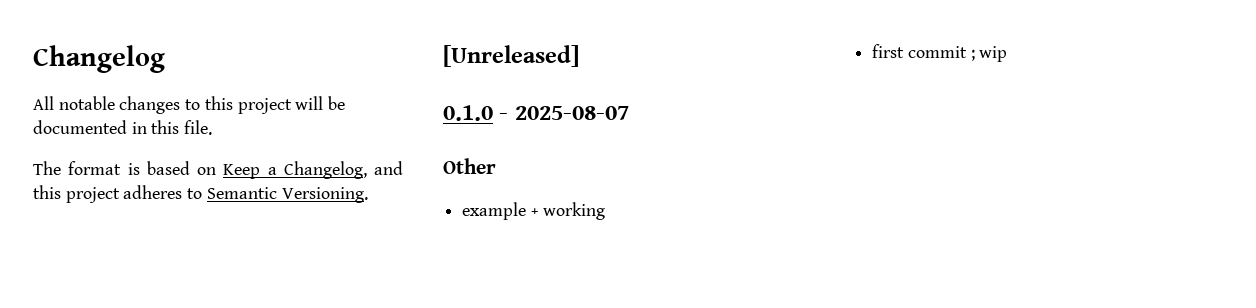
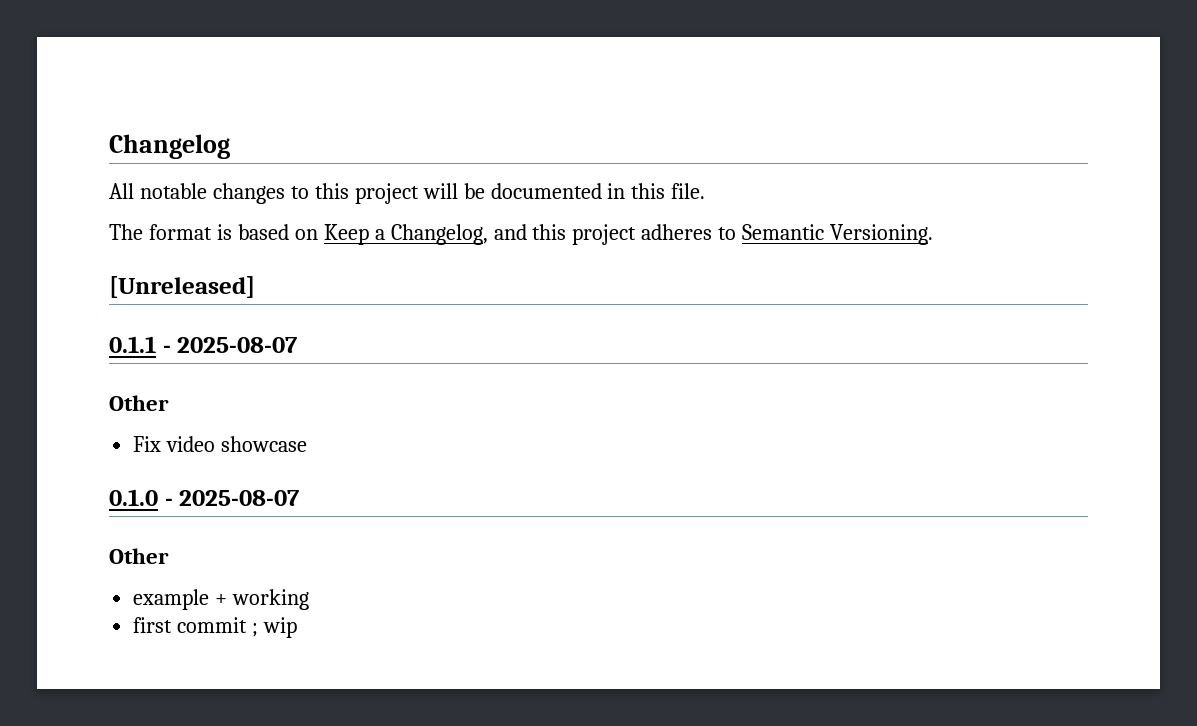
+ 0.1.1 - 2025-08-07
+ Other
+ Fix video showcase

